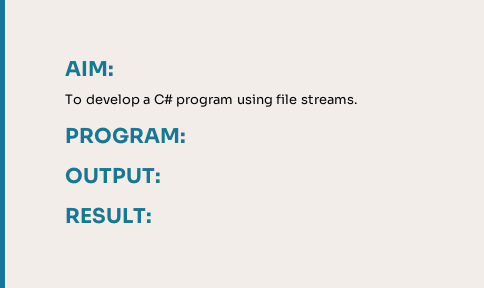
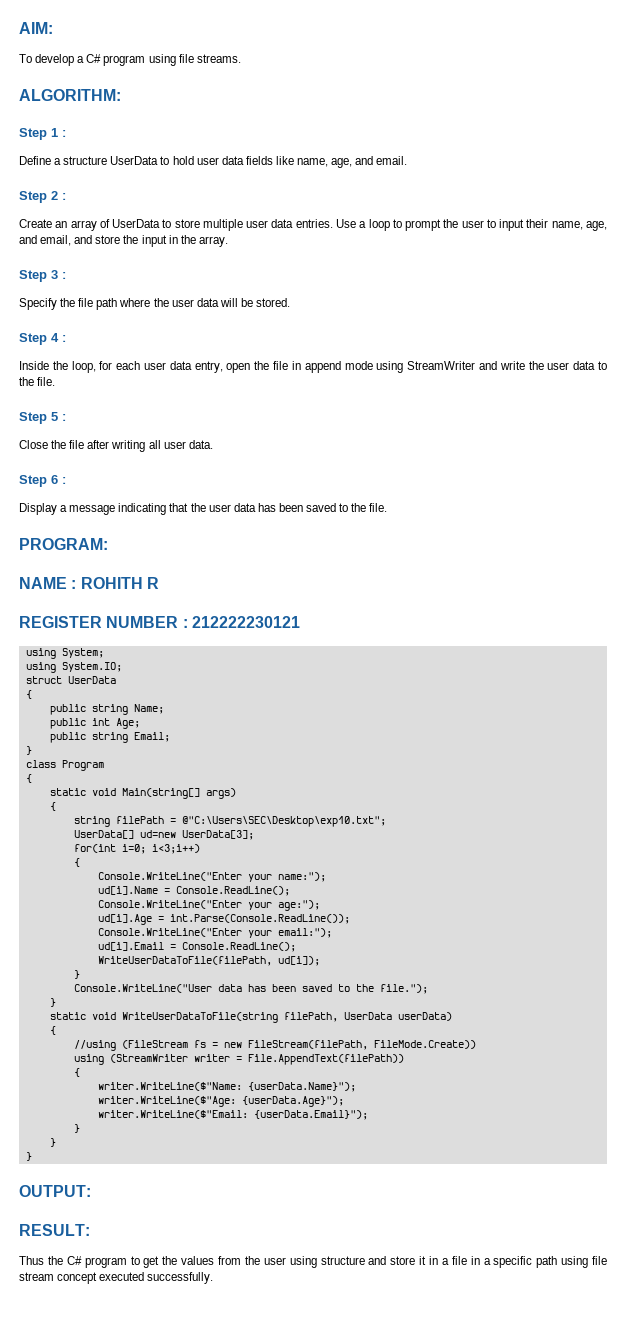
+ ALGORITHM:
+ Step 1 :
+ Define a structure UserData to hold user data fields like name, age, and email.
+ Step 2 :
+ Create an array of UserData to store multiple user data entries. Use a loop to prompt the user to input their name, age, and email, and store the input in the array.
+ Step 3 :
+ Specify the file path where the user data will be stored.
+ Step 4 :
+ Inside the loop, for each user data entry, open the file in append mode using StreamWriter and write the user data to the file.
+ Step 5 :
+ Close the file after writing all user data.
+ Step 6 :
+ Display a message indicating that the user data has been saved to the file.
  PROGRAM:
+ NAME : ROHITH R
+ REGISTER NUMBER : 212222230121
+ using System;
+ using System.IO;
+ struct UserData
+ {
+ public string Name;
+ public int Age;
+ public string Email;
+ }
+ class Program
+ {
+ static void Main(string[] args)
+ {
+ string filePath = @"C:\Users\SEC\Desktop\exp10.txt";
+ UserData[] ud=new UserData[3];
+ for(int i=0; i<3;i++)
+ {
+ Console.WriteLine("Enter your name:");
+ ud[i].Name = Console.ReadLine();
+ Console.WriteLine("Enter your age:");
+ ud[i].Age = int.Parse(Console.ReadLine());
+ Console.WriteLine("Enter your email:");
+ ud[i].Email = Console.ReadLine();
+ WriteUserDataToFile(filePath, ud[i]);
+ }
+ Console.WriteLine("User data has been saved to the file.");
+ }
+ static void WriteUserDataToFile(string filePath, UserData userData)
+ {
+ //using (FileStream fs = new FileStream(filePath, FileMode.Create))
+ using (StreamWriter writer = File.AppendText(filePath))
+ {
+ writer.WriteLine($"Name: {userData.Name}");
+ writer.WriteLine($"Age: {userData.Age}");
+ writer.WriteLine($"Email: {userData.Email}");
+ }
+ }
+ }
  OUTPUT:
  RESULT:
+ Thus the C# program to get the values from the user using structure and store it in a file in a specific path using file stream concept executed successfully.

